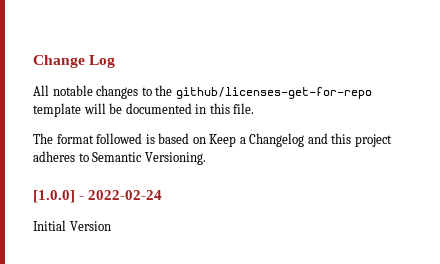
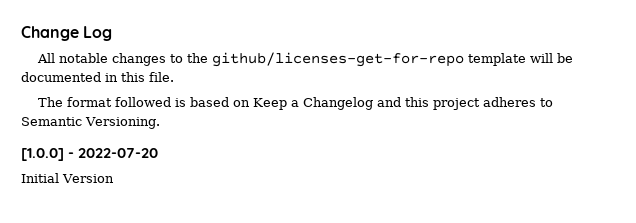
- [1.0.0] - 2022-02-24
+ [1.0.0] - 2022-07-20

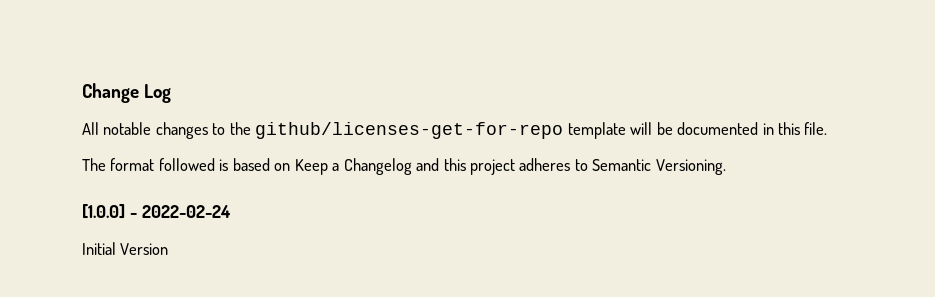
- [1.0.0] - 2022-07-20
+ [1.0.0] - 2022-02-24

